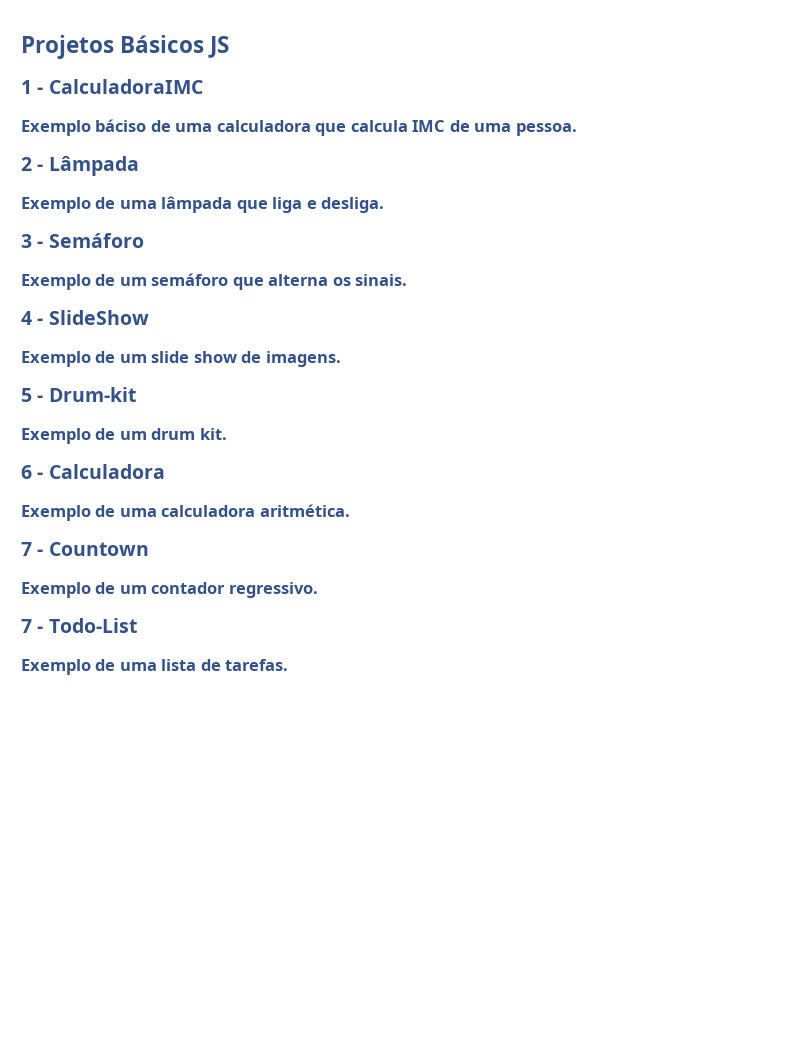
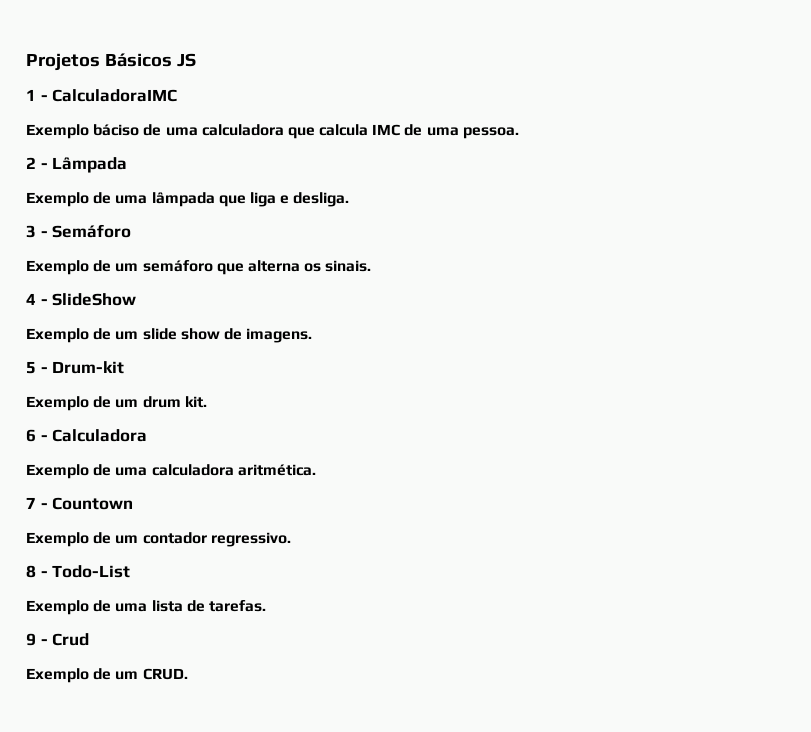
- 7 - Todo-List
+ 8 - Todo-List
+ 9 - Crud
+ Exemplo de um CRUD.

